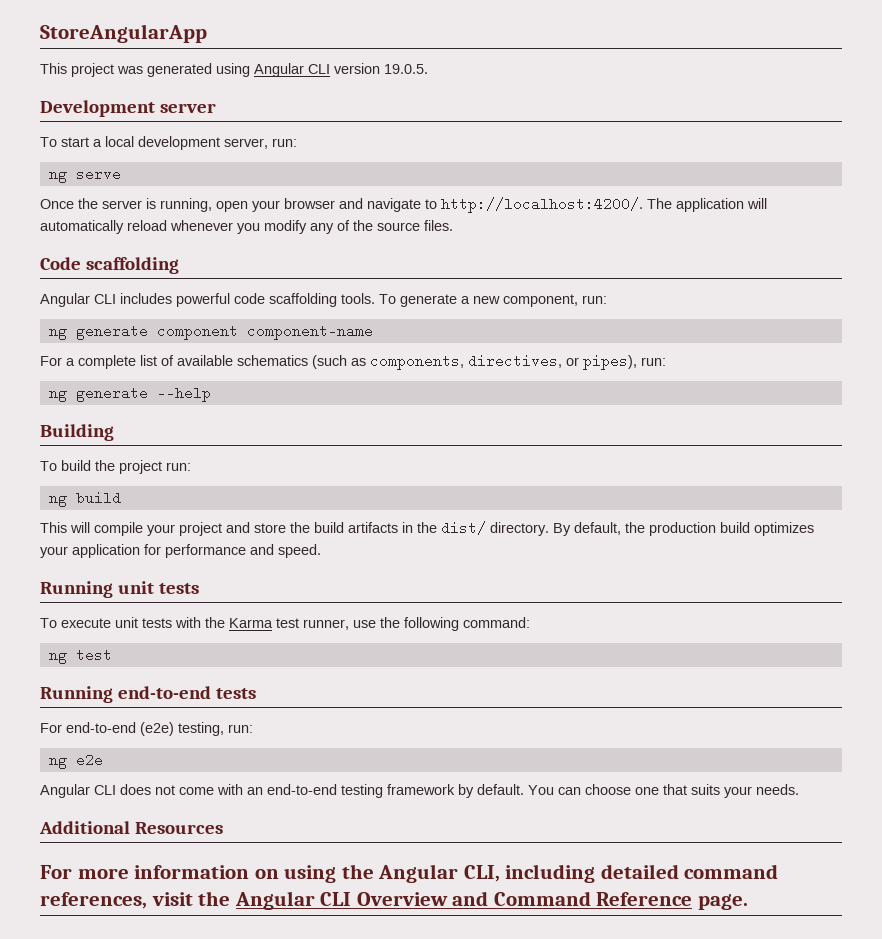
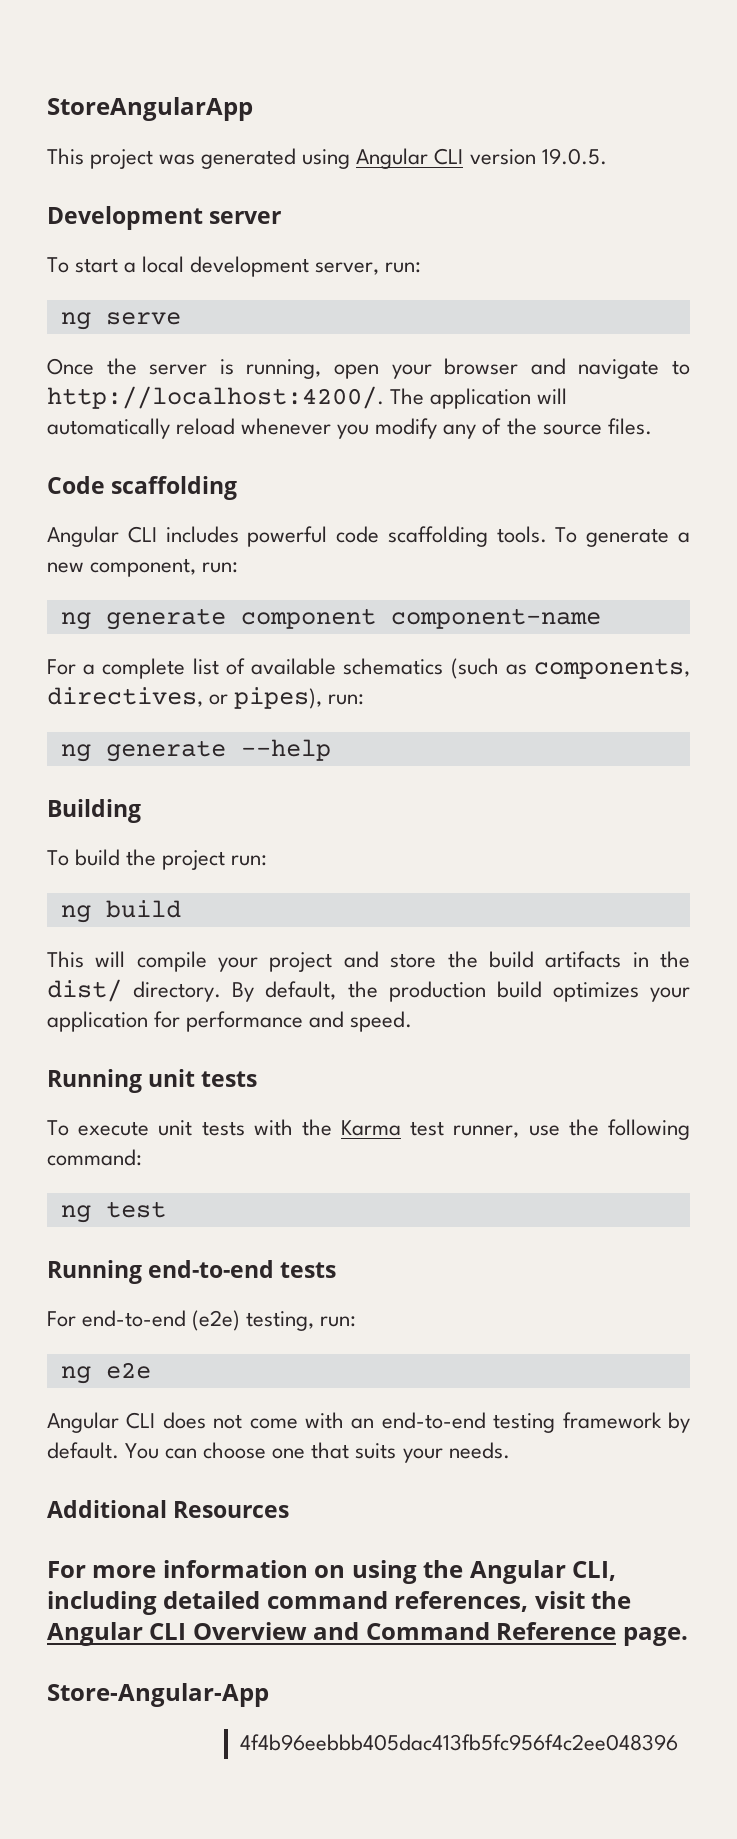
+ Store-Angular-App
+ 4f4b96eebbb405dac413fb5fc956f4c2ee048396

